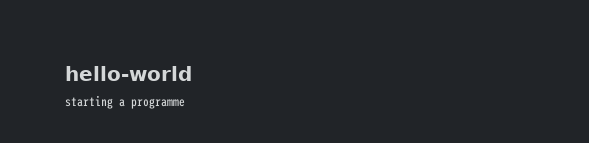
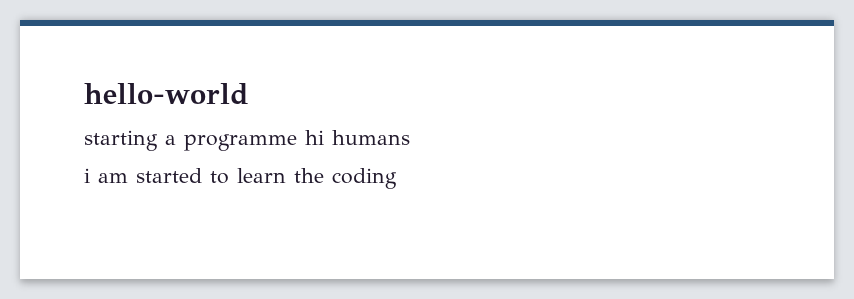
- starting a programme
+ starting a programme hi humans
+ i am started to learn the coding

